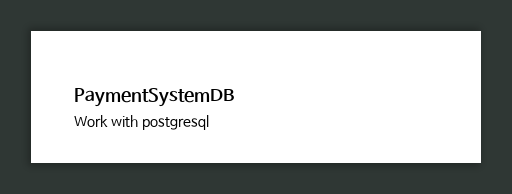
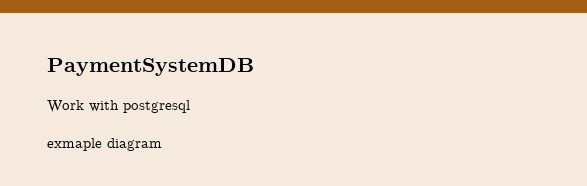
+ exmaple diagram

